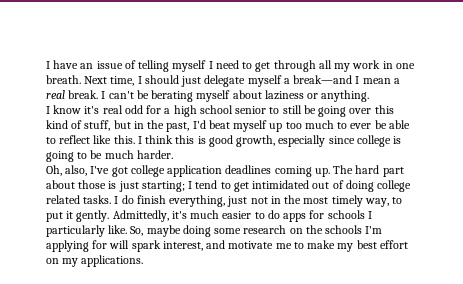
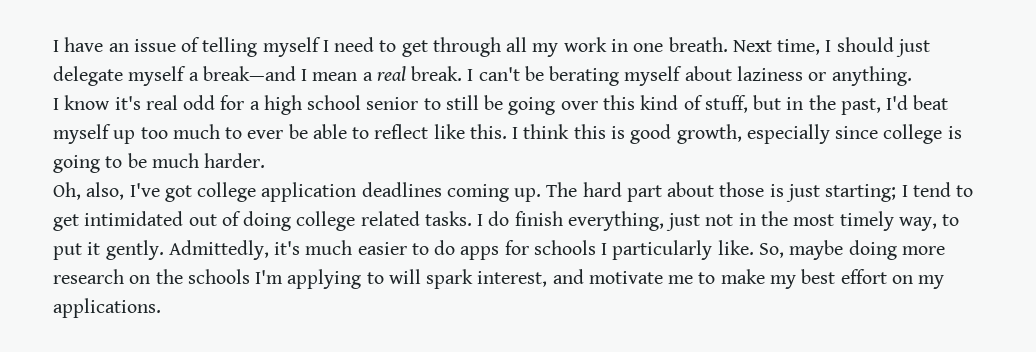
- So, maybe doing some research on the schools I'm applying for will spark interest, and motivate me to make my best effort on my applications.
+ So, maybe doing more research on the schools I'm applying to will spark interest, and motivate me to make my best effort on my applications.

